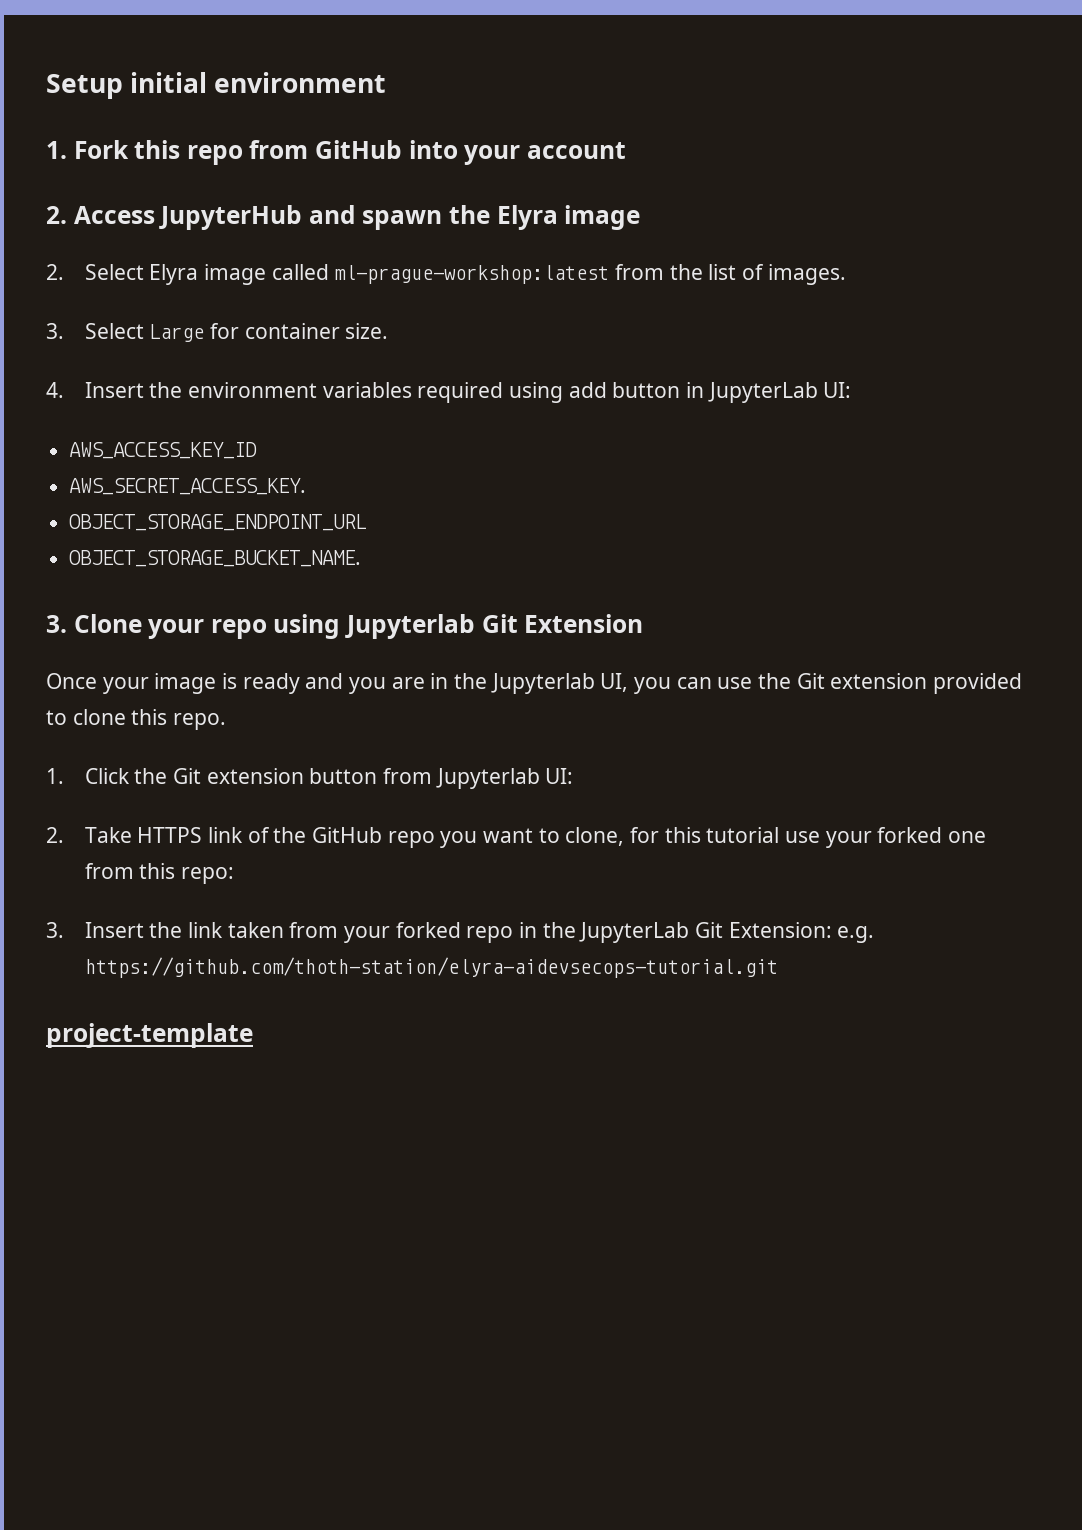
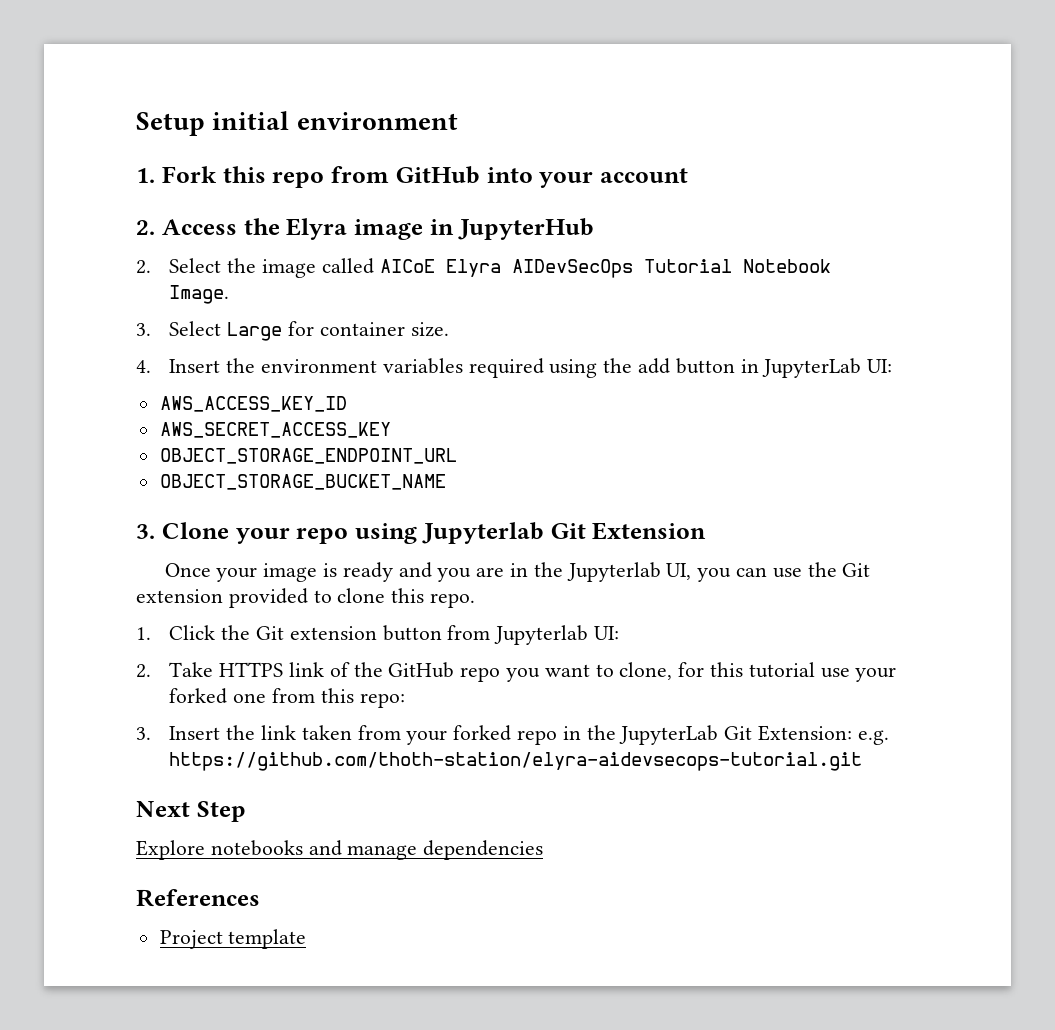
- 2. Access JupyterHub and spawn the Elyra image
+ 2. Access the Elyra image in JupyterHub
- 2. Select Elyra image called ml-prague-workshop:latest from the list of images.
+ 2. Select the image called AICoE Elyra AIDevSecOps Tutorial Notebook Image.
- 4. Insert the environment variables required using add button in JupyterLab UI:
+ 4. Insert the environment variables required using the add button in JupyterLab UI:
- AWS_SECRET_ACCESS_KEY.
+ AWS_SECRET_ACCESS_KEY
- OBJECT_STORAGE_BUCKET_NAME.
+ OBJECT_STORAGE_BUCKET_NAME
- project-template
+ Next Step
+ Explore notebooks and manage dependencies
+ References
+ Project template

